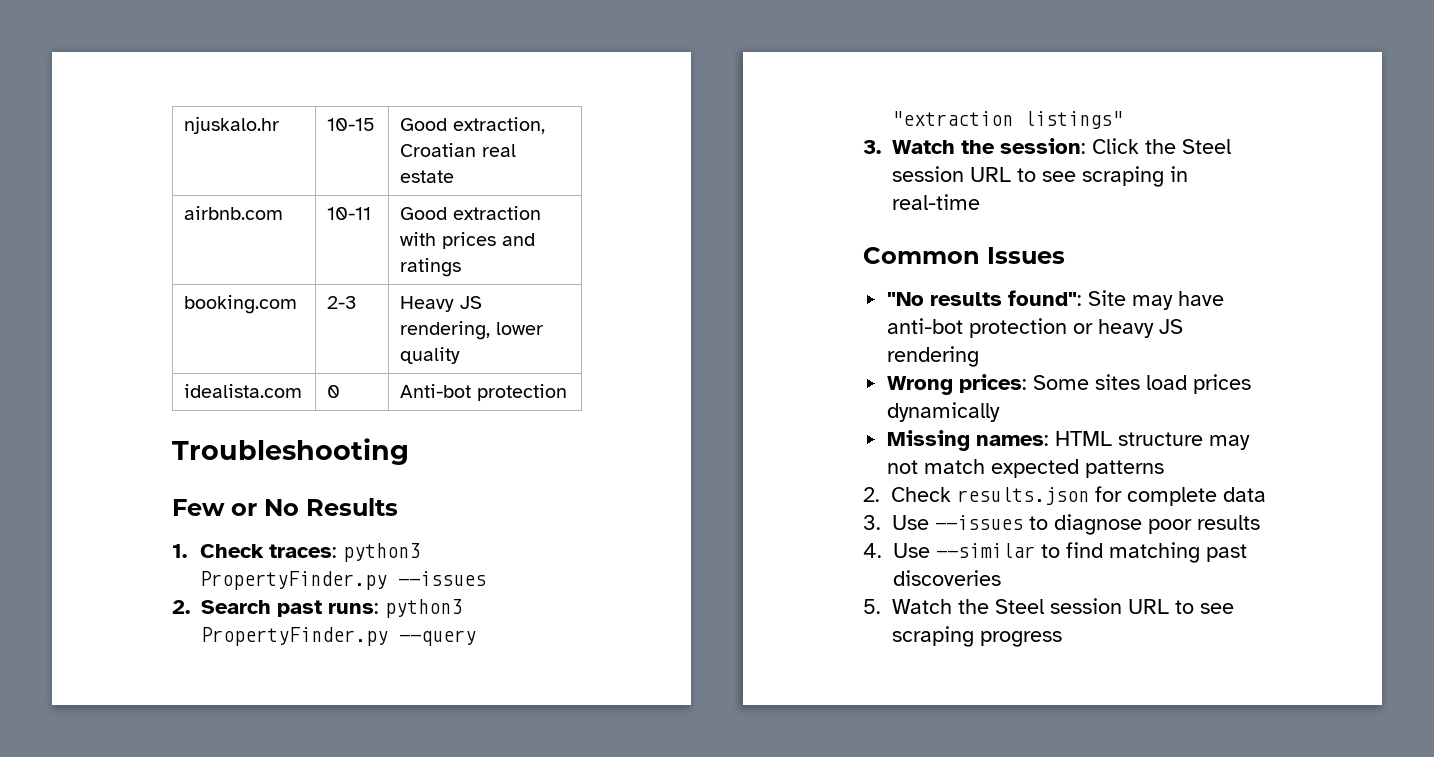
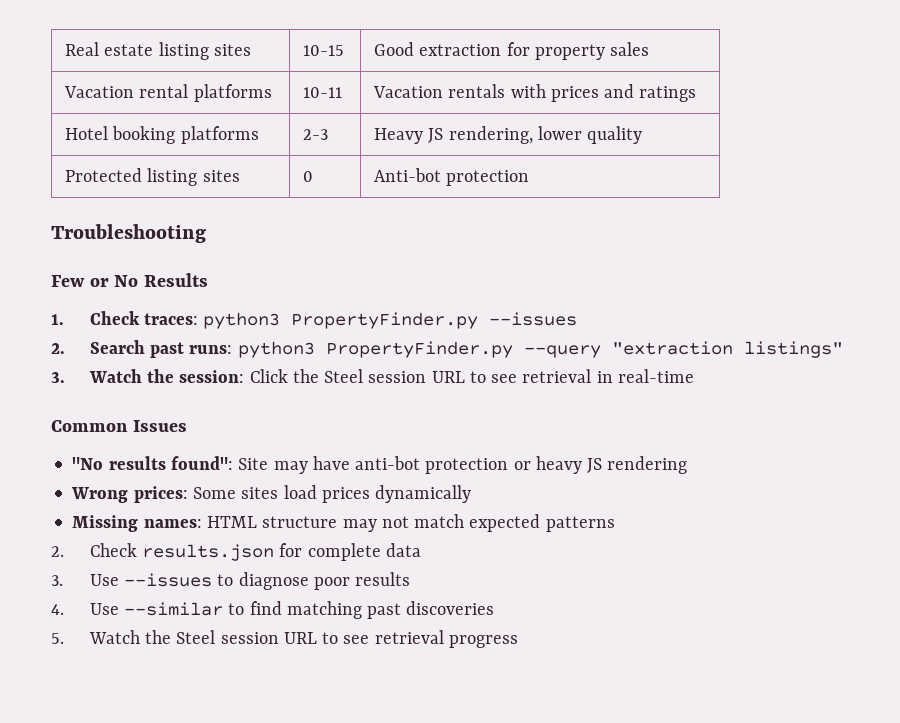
- njuskalo.hr | 10-15 | Good extraction, Croatian real estate
- airbnb.com | 10-11 | Good extraction with prices and ratings
+ Real estate listing sites | 10-15 | Good extraction for property sales
+ Vacation rental platforms | 10-11 | Vacation rentals with prices and ratings
- booking.com | 2-3 | Heavy JS rendering, lower quality
+ Hotel booking platforms | 2-3 | Heavy JS rendering, lower quality
- idealista.com | 0 | Anti-bot protection
+ Protected listing sites | 0 | Anti-bot protection
- 3. Watch the session: Click the Steel session URL to see scraping in real-time
+ 3. Watch the session: Click the Steel session URL to see retrieval in real-time
- 5. Watch the Steel session URL to see scraping progress
+ 5. Watch the Steel session URL to see retrieval progress

